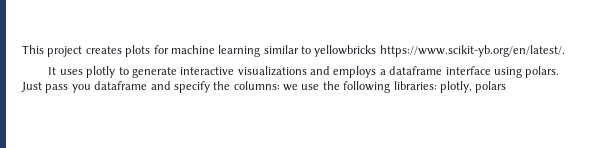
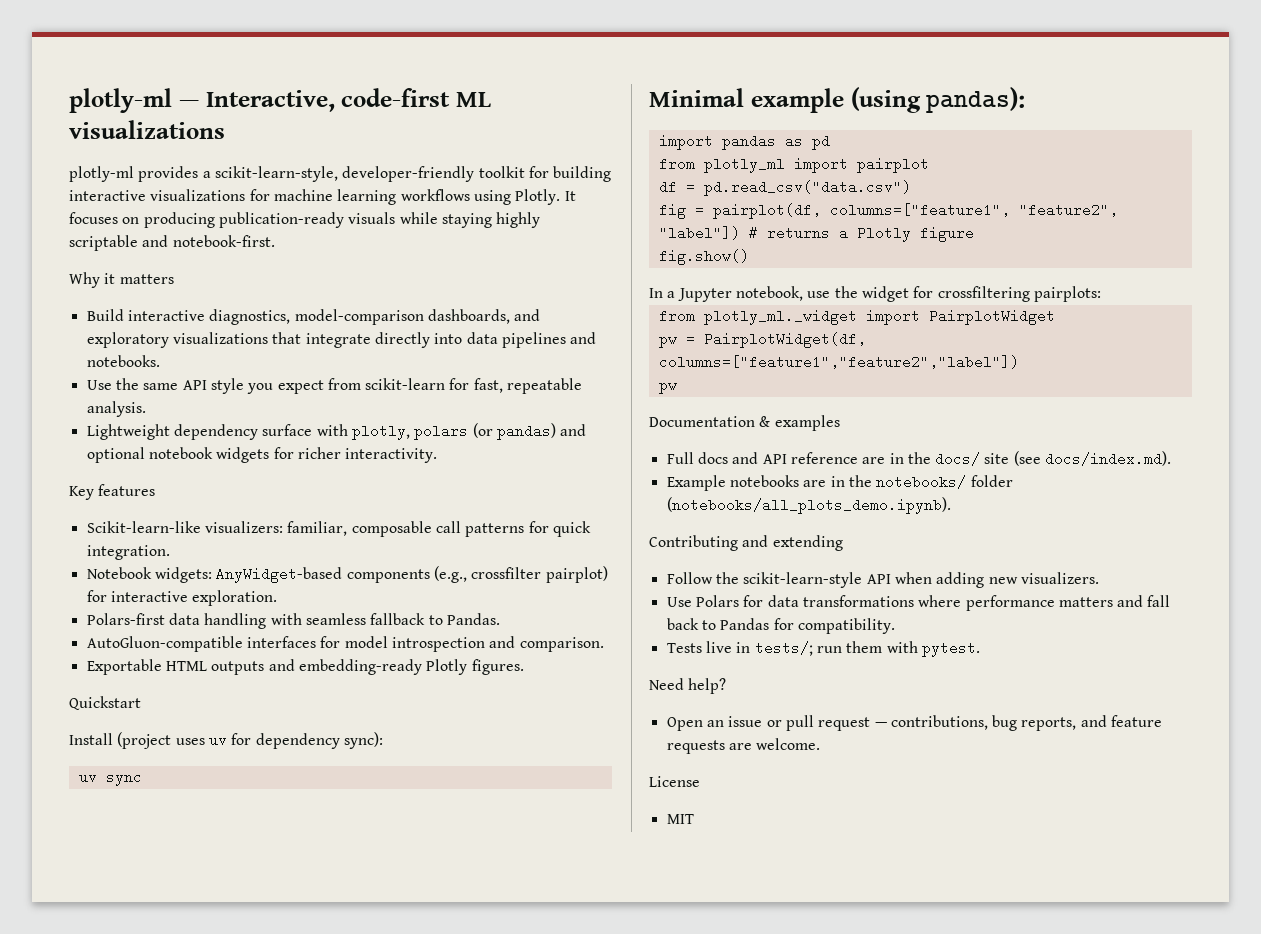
- This project creates plots for machine learning similar to yellowbricks https://www.scikit-yb.org/en/latest/.
- It uses plotly to generate interactive visualizations and employs a dataframe interface using polars. Just pass you dataframe and specify the columns: we use the following libraries: plotly, polars
+ plotly-ml — Interactive, code-first ML visualizations
+ plotly-ml provides a scikit-learn-style, developer-friendly toolkit for building interactive visualizations for machine learning workflows using Plotly. It focuses on producing publication-ready visuals while staying highly scriptable and notebook-first.
+ Why it matters
+ Build interactive diagnostics, model-comparison dashboards, and exploratory visualizations that integrate directly into data pipelines and notebooks.
+ Use the same API style you expect from scikit-learn for fast, repeatable analysis.
+ Lightweight dependency surface with plotly, polars (or pandas) and optional notebook widgets for richer interactivity.
+ Key features
+ Scikit-learn-like visualizers: familiar, composable call patterns for quick integration.
+ Notebook widgets: AnyWidget-based components (e.g., crossfilter pairplot) for interactive exploration.
+ Polars-first data handling with seamless fallback to Pandas.
+ AutoGluon-compatible interfaces for model introspection and comparison.
+ Exportable HTML outputs and embedding-ready Plotly figures.
+ Quickstart
+ Install (project uses uv for dependency sync):
+ uv sync
+ Minimal example (using pandas):
+ import pandas as pd
+ from plotly_ml import pairplot
+ df = pd.read_csv("data.csv")
+ fig = pairplot(df, columns=["feature1", "feature2", "label"]) # returns a Plotly figure
+ fig.show()
+ In a Jupyter notebook, use the widget for crossfiltering pairplots:
+ from plotly_ml._widget import PairplotWidget
+ pw = PairplotWidget(df, columns=["feature1","feature2","label"])
+ pw
+ Documentation & examples
+ Full docs and API reference are in the docs/ site (see docs/index.md).
+ Example notebooks are in the notebooks/ folder (notebooks/all_plots_demo.ipynb).
+ Contributing and extending
+ Follow the scikit-learn-style API when adding new visualizers.
+ Use Polars for data transformations where performance matters and fall back to Pandas for compatibility.
+ Tests live in tests/; run them with pytest.
+ Need help?
+ Open an issue or pull request — contributions, bug reports, and feature requests are welcome.
+ License
+ MIT

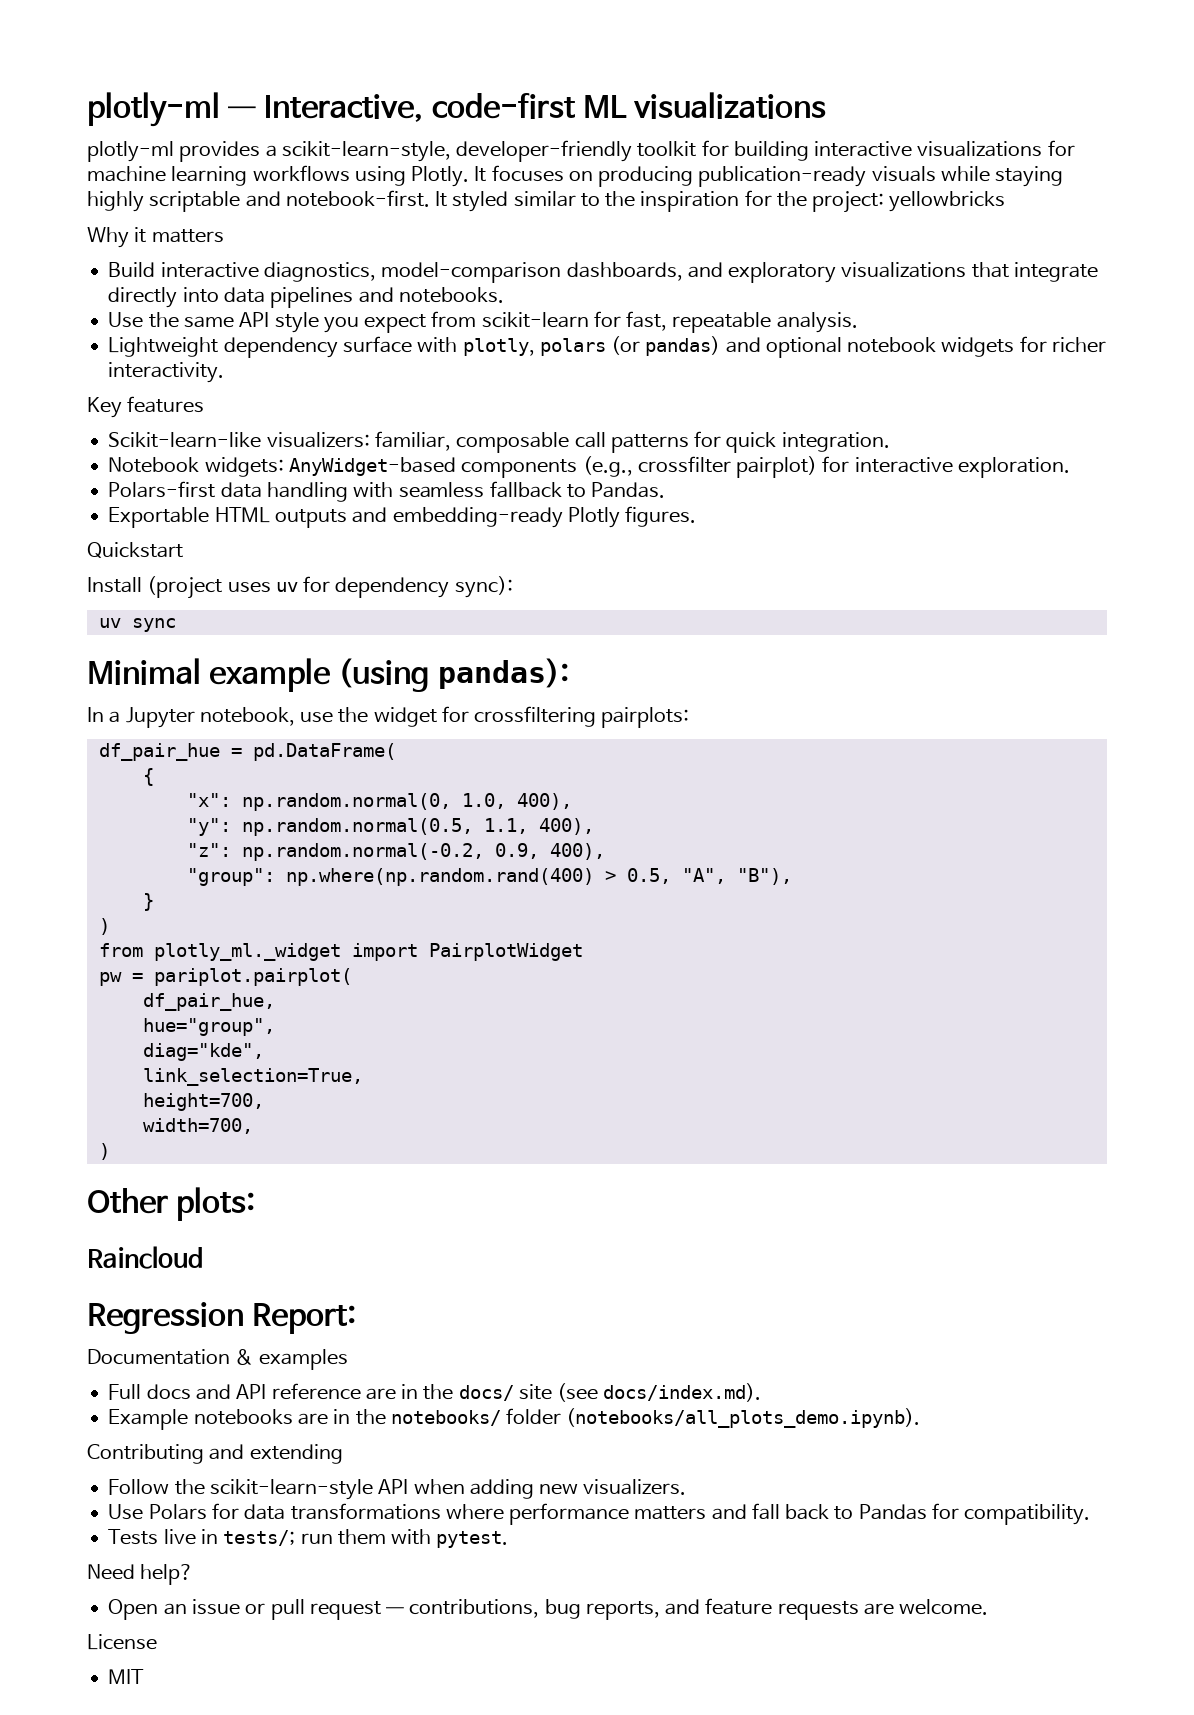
+ It styled similar to the inspiration for the project: yellowbricks
- AutoGluon-compatible interfaces for model introspection and comparison.
- import pandas as pd
- from plotly_ml import pairplot
- df = pd.read_csv("data.csv")
- fig = pairplot(df, columns=["feature1", "feature2", "label"]) # returns a Plotly figure
- fig.show()
+ df_pair_hue = pd.DataFrame(
+ {
+ "x": np.random.normal(0, 1.0, 400),
+ "y": np.random.normal(0.5, 1.1, 400),
+ "z": np.random.normal(-0.2, 0.9, 400),
+ "group": np.where(np.random.rand(400) > 0.5, "A", "B"),
+ }
+ )
- pw = PairplotWidget(df, columns=["feature1","feature2","label"])
- pw
+ pw = pariplot.pairplot(
+ df_pair_hue,
+ hue="group",
+ diag="kde",
+ link_selection=True,
+ height=700,
+ width=700,
+ )
+ Other plots:
+ Raincloud
+ Regression Report:

